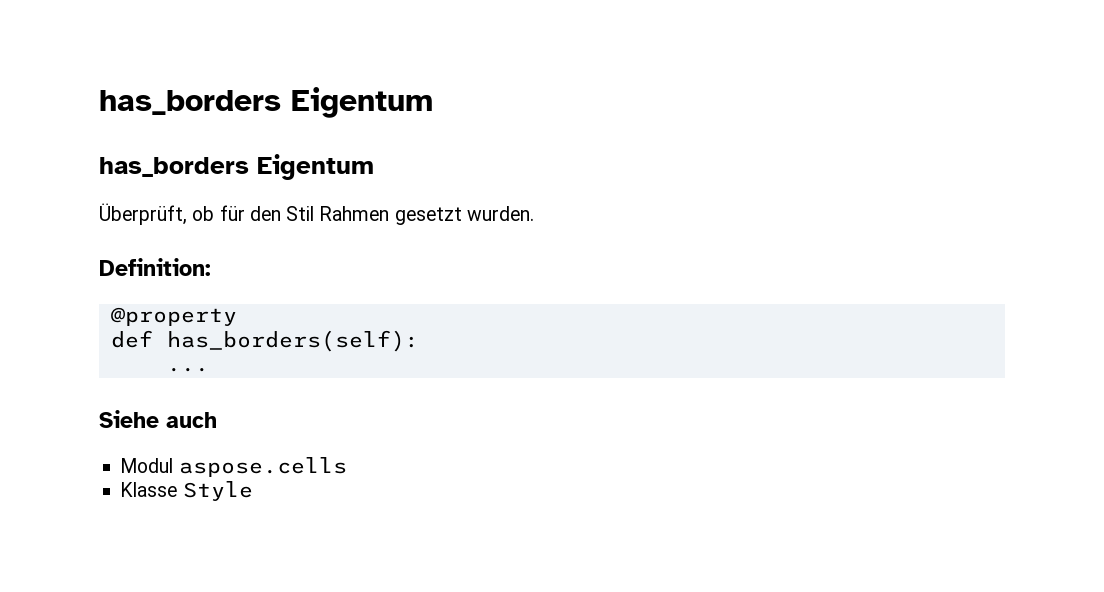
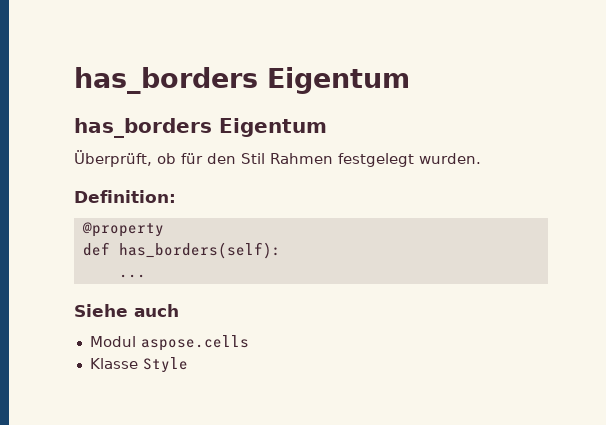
- Überprüft, ob für den Stil Rahmen gesetzt wurden.
+ Überprüft, ob für den Stil Rahmen festgelegt wurden.

